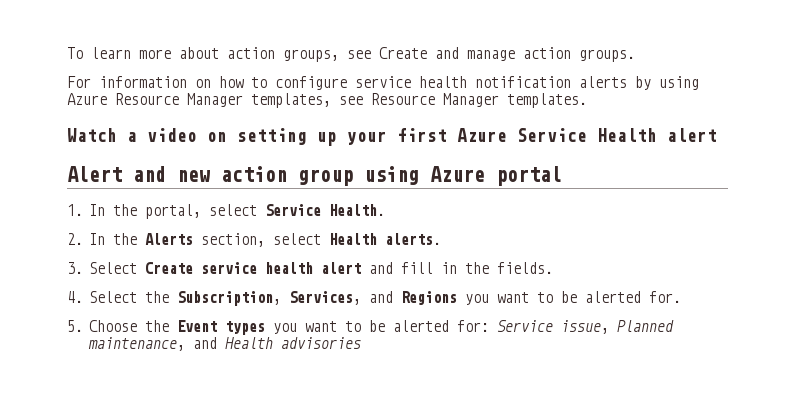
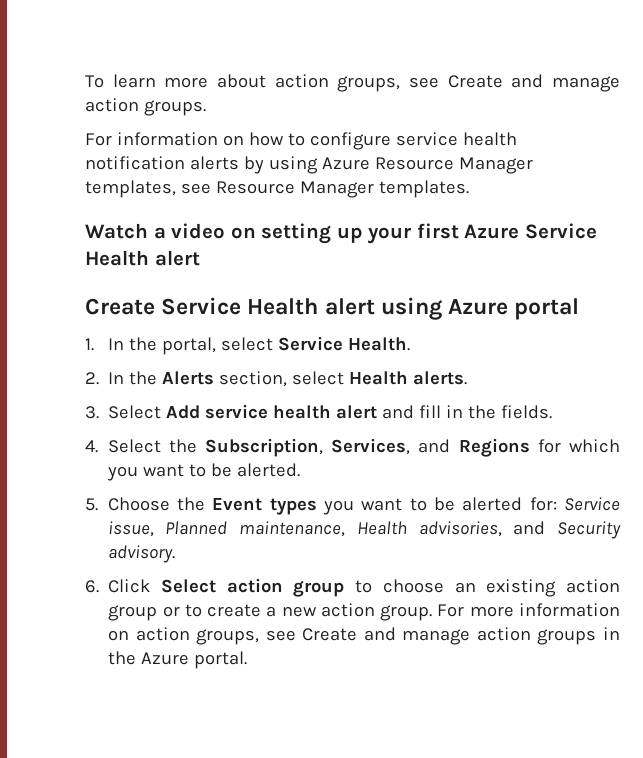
- Alert and new action group using Azure portal
+ Create Service Health alert using Azure portal
- 3. Select Create service health alert and fill in the fields.
+ 3. Select Add service health alert and fill in the fields.
- 4. Select the Subscription, Services, and Regions you want to be alerted for.
+ 4. Select the Subscription, Services, and Regions for which you want to be alerted.
- 5. Choose the Event types you want to be alerted for: Service issue, Planned maintenance, and Health advisories
+ 5. Choose the Event types you want to be alerted for: Service issue, Planned maintenance, Health advisories, and Security advisory.
+ 6. Click Select action group to choose an existing action group or to create a new action group. For more information on action groups, see Create and manage action groups in the Azure portal.

